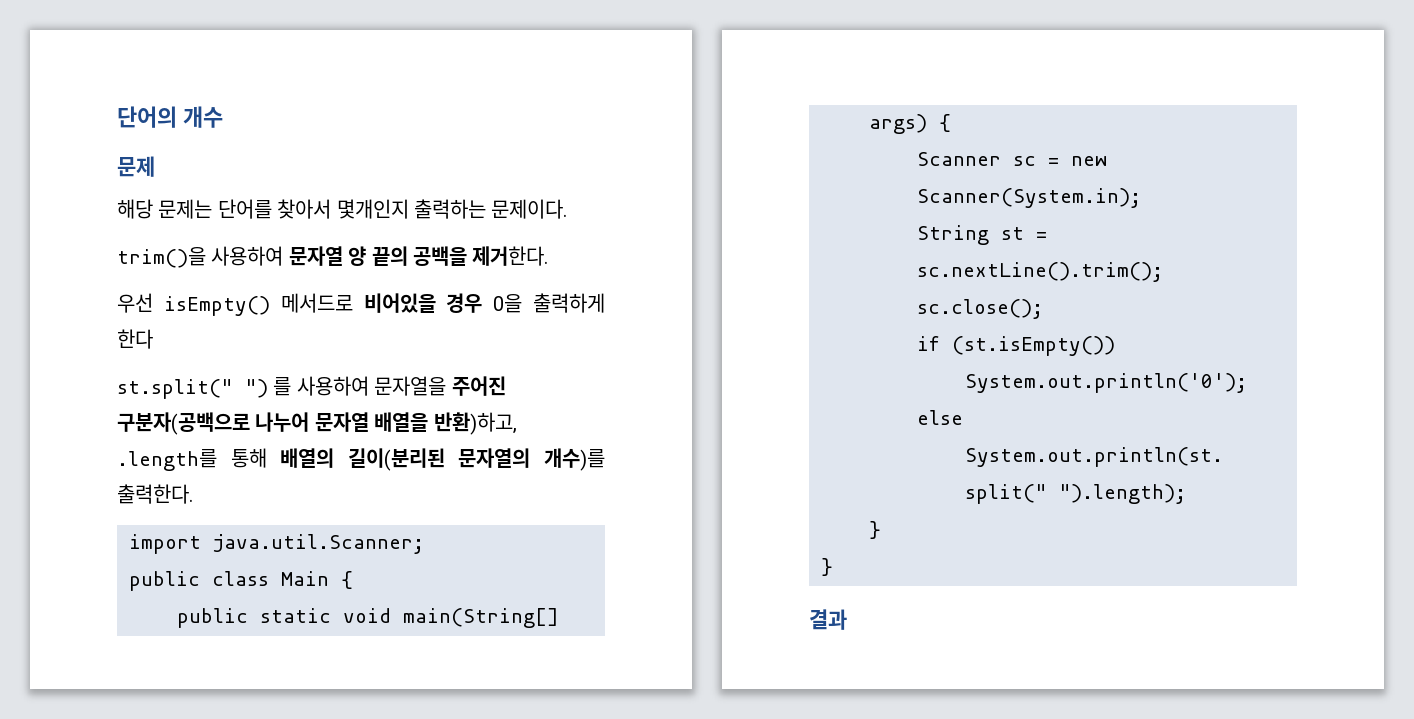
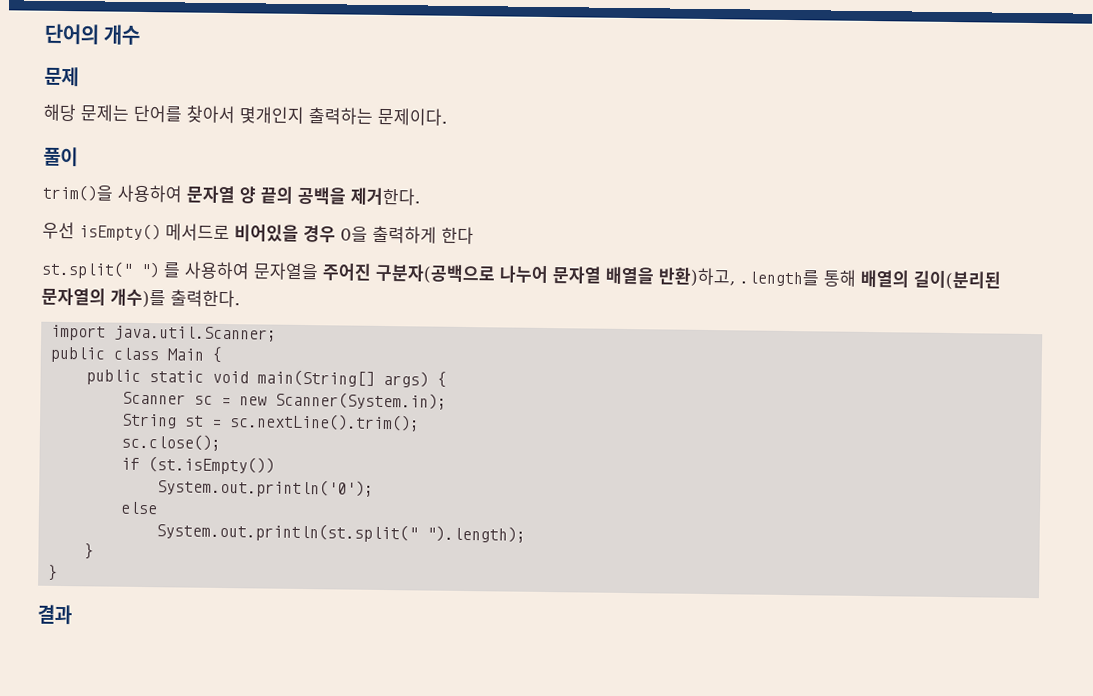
+ 풀이

